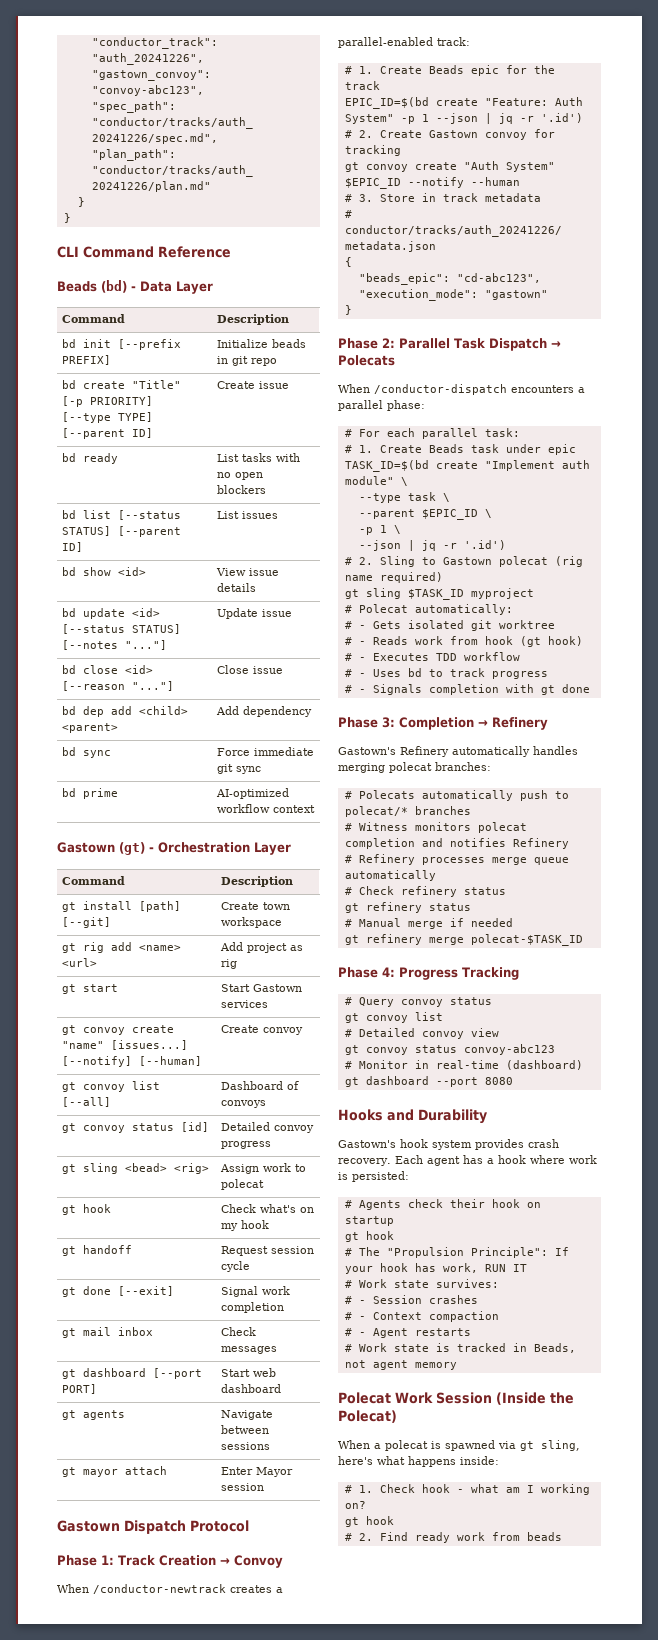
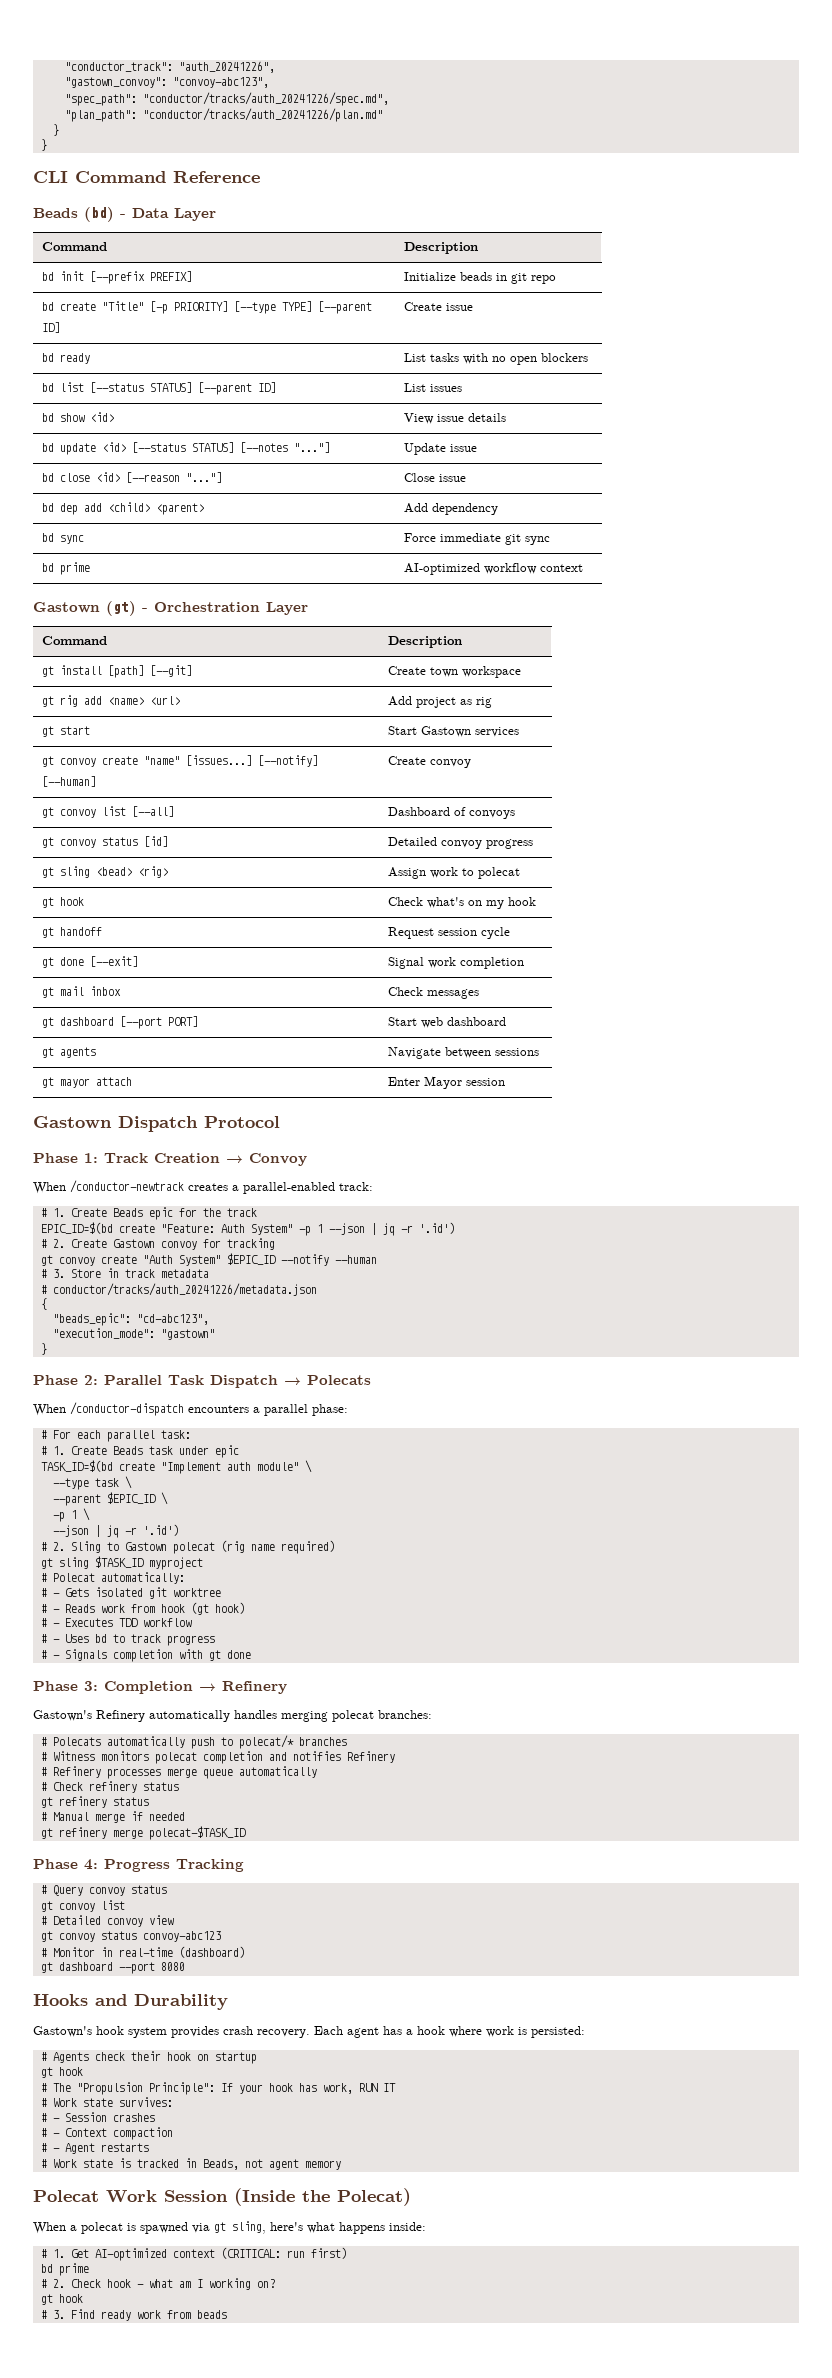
- # 1. Check hook - what am I working on?
+ # 1. Get AI-optimized context (CRITICAL: run first)
+ bd prime
+ # 2. Check hook - what am I working on?
- # 2. Find ready work from beads
+ # 3. Find ready work from beads

